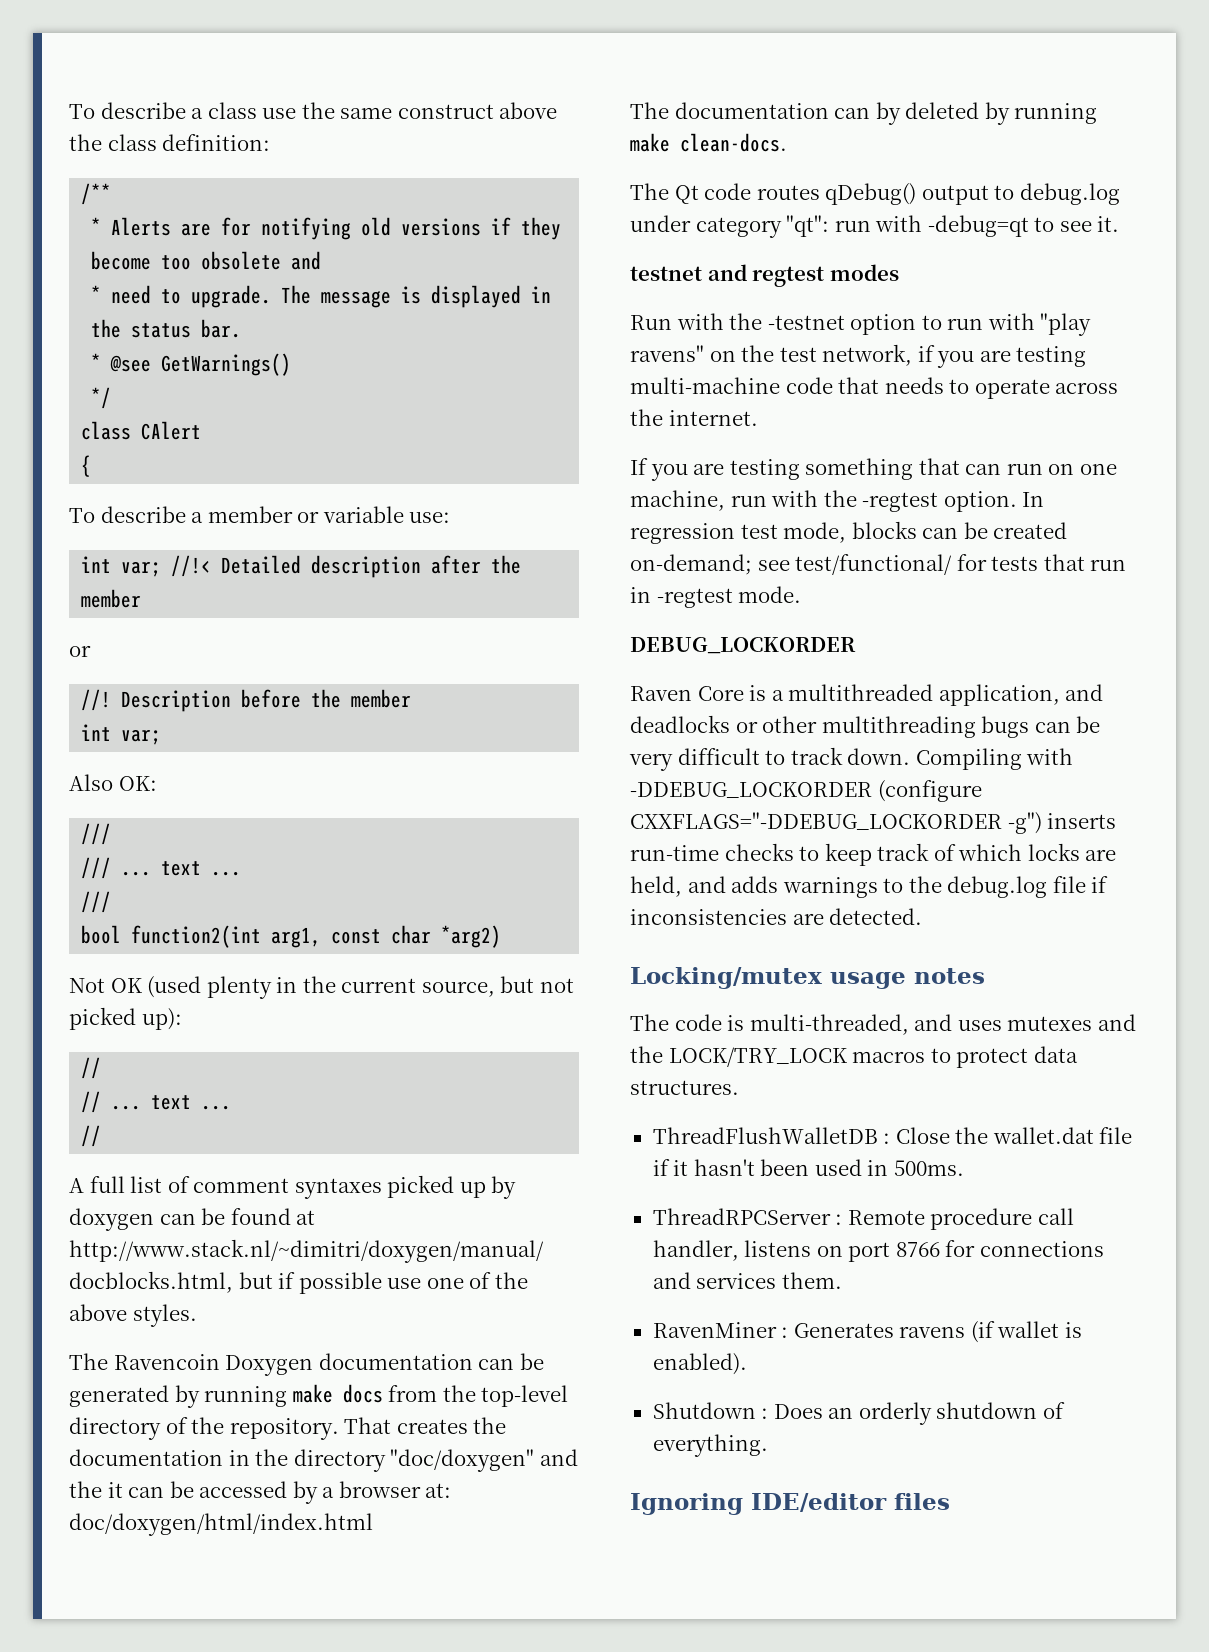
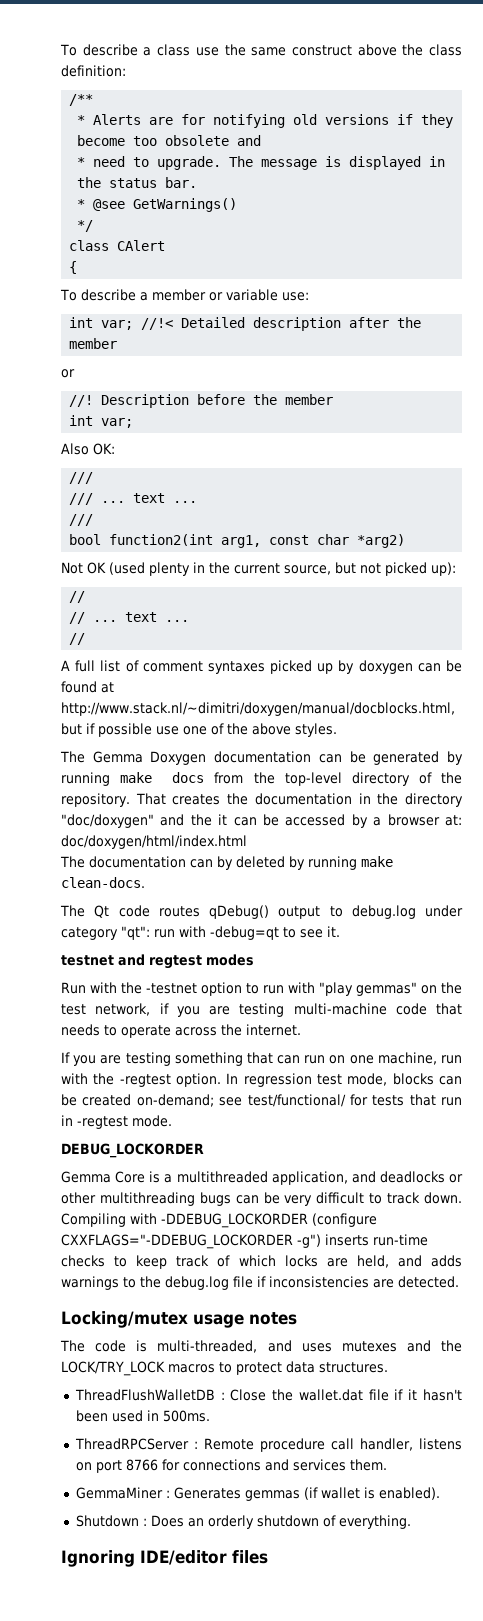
- The Ravencoin Doxygen documentation can be generated by running make docs from the top-level directory of the repository.
+ The Gemma Doxygen documentation can be generated by running make docs from the top-level directory of the repository.
- Run with the -testnet option to run with "play ravens" on the test network, if you are testing multi-machine code that needs to operate across the internet.
+ Run with the -testnet option to run with "play gemmas" on the test network, if you are testing multi-machine code that needs to operate across the internet.
- Raven Core is a multithreaded application, and deadlocks or other multithreading bugs can be very difficult to track down.
+ Gemma Core is a multithreaded application, and deadlocks or other multithreading bugs can be very difficult to track down.
- RavenMiner : Generates ravens (if wallet is enabled).
+ GemmaMiner : Generates gemmas (if wallet is enabled).

